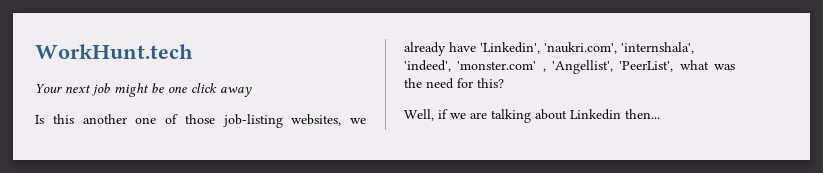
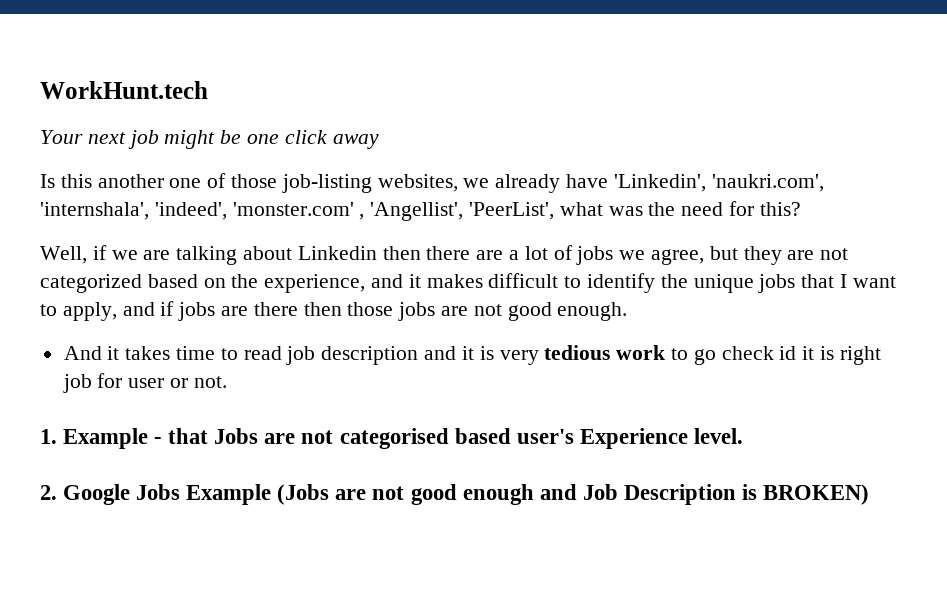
- Well, if we are talking about Linkedin then...
+ Well, if we are talking about Linkedin then there are a lot of jobs we agree, but they are not categorized based on the experience, and it makes difficult to identify the unique jobs that I want to apply, and if jobs are there then those jobs are not good enough.
+ And it takes time to read job description and it is very tedious work to go check id it is right job for user or not.
+ 1. Example - that Jobs are not categorised based user's Experience level.
+ 2. Google Jobs Example (Jobs are not good enough and Job Description is BROKEN)

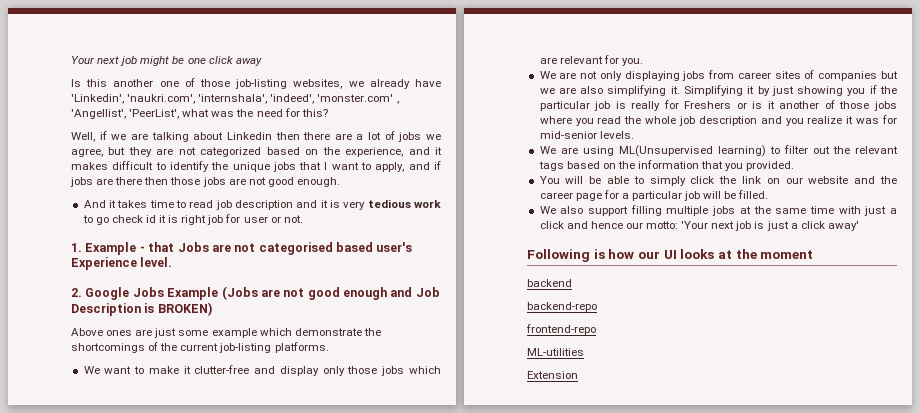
- WorkHunt.tech
+ Above ones are just some example which demonstrate the shortcomings of the current job-listing platforms.
+ We want to make it clutter-free and display only those jobs which are relevant for you.
+ We are not only displaying jobs from career sites of companies but we are also simplifying it. Simplifying it by just showing you if the particular job is really for Freshers or is it another of those jobs where you read the whole job description and you realize it was for mid-senior levels.
+ We are using ML(Unsupervised learning) to filter out the relevant tags based on the information that you provided.
+ You will be able to simply click the link on our website and the career page for a particular job will be filled.
+ We also support filling multiple jobs at the same time with just a click and hence our motto: 'Your next job is just a click away'
+ Following is how our UI looks at the moment
+ backend
+ backend-repo
+ frontend-repo
+ ML-utilities
+ Extension

